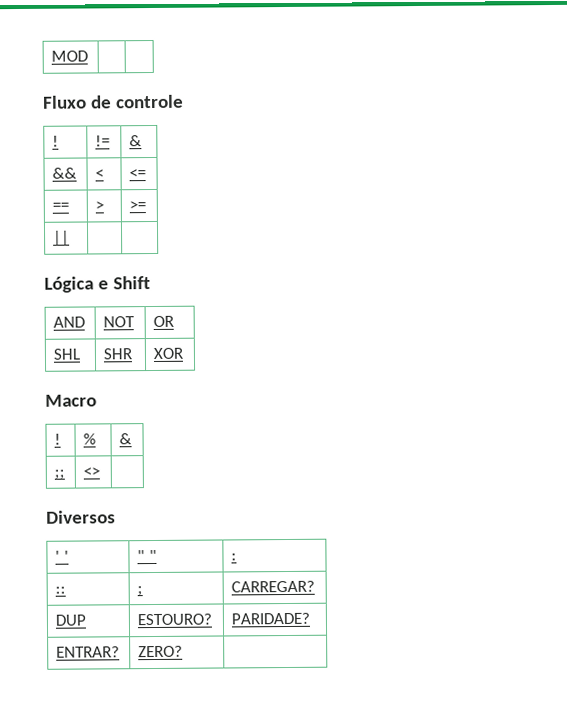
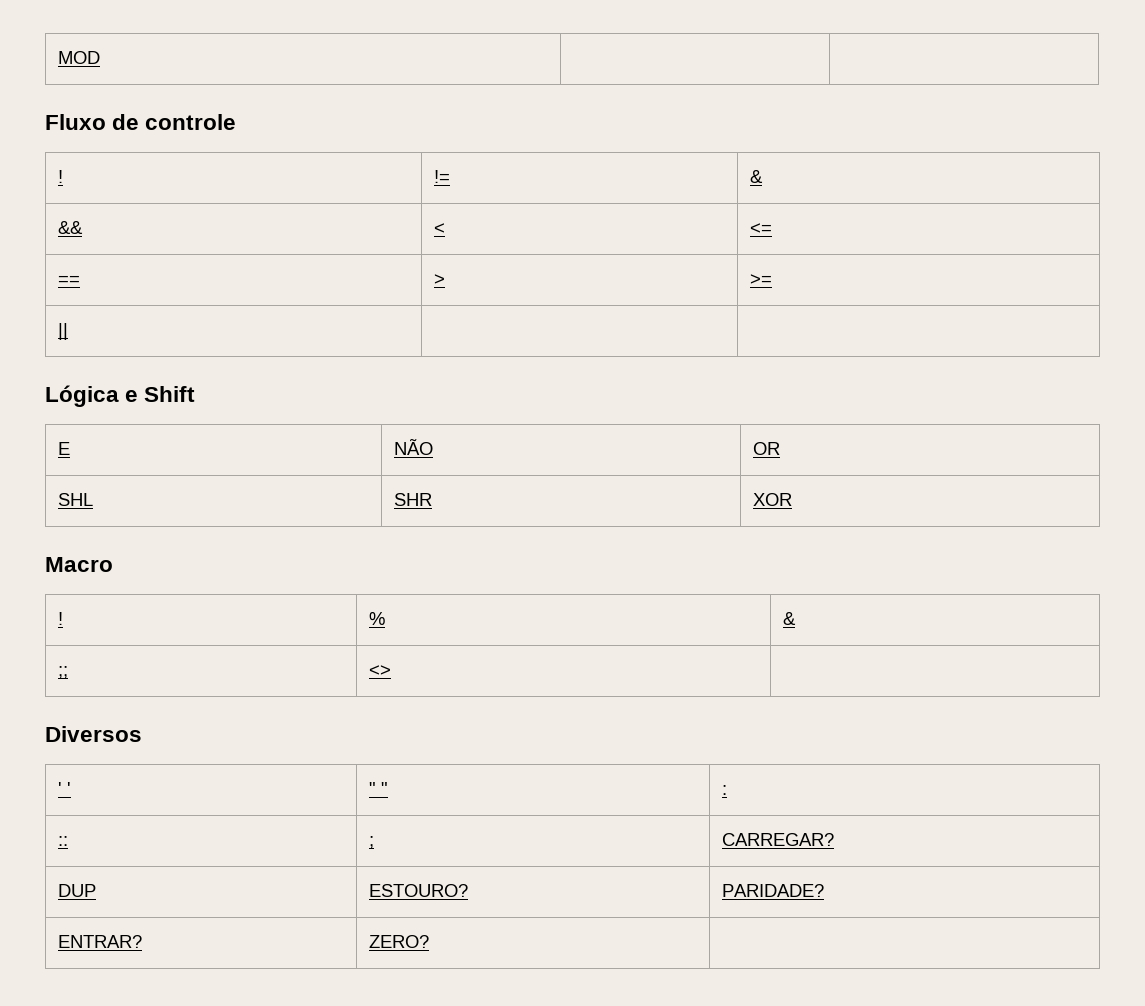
- AND | NOT | OR
+ E | NÃO | OR

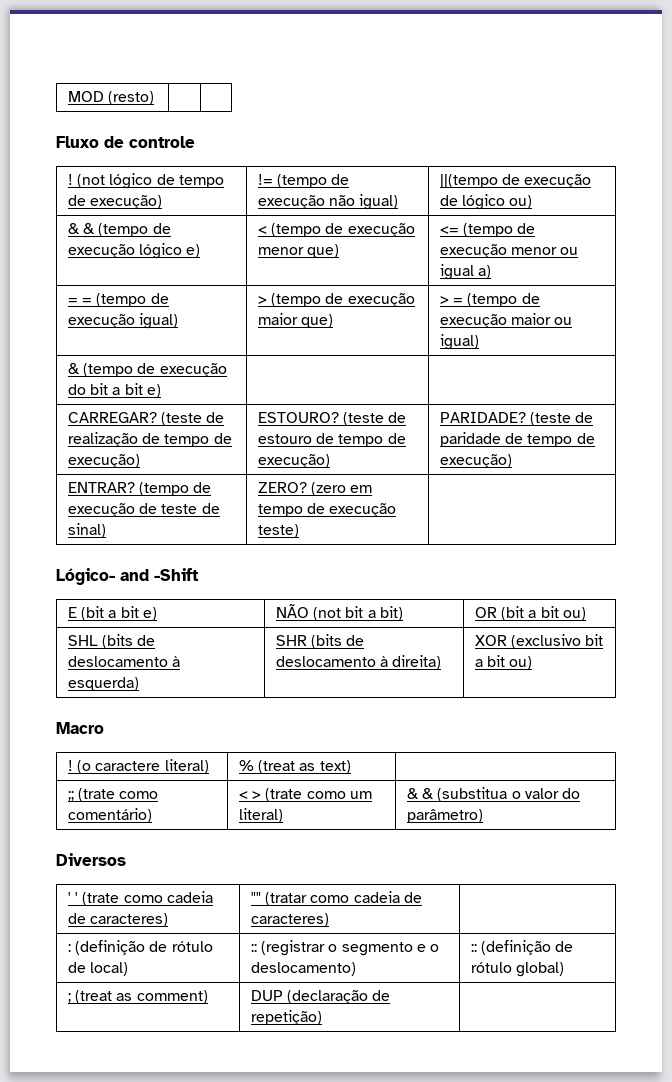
- MOD | |
+ MOD (resto) | |
- ! | != | &
- && | < | <=
- == | > | >=
- || | |
- Lógica e Shift
- E | NÃO | OR
- SHL | SHR | XOR
+ ! (not lógico de tempo de execução) | != (tempo de execução não igual) | ||(tempo de execução de lógico ou)
+ & & (tempo de execução lógico e) | < (tempo de execução menor que) | <= (tempo de execução menor ou igual a)
+ = = (tempo de execução igual) | > (tempo de execução maior que) | > = (tempo de execução maior ou igual)
+ & (tempo de execução do bit a bit e) | |
+ CARREGAR? (teste de realização de tempo de execução) | ESTOURO? (teste de estouro de tempo de execução) | PARIDADE? (teste de paridade de tempo de execução)
+ ENTRAR? (tempo de execução de teste de sinal) | ZERO? (zero em tempo de execução teste) |
+ Lógico- and -Shift
+ E (bit a bit e) | NÃO (not bit a bit) | OR (bit a bit ou)
+ SHL (bits de deslocamento à esquerda) | SHR (bits de deslocamento à direita) | XOR (exclusivo bit a bit ou)
  Macro
- ! | % | &
- ;; | <> |
+ ! (o caractere literal) | % (treat as text) |
+ ;; (trate como comentário) | < > (trate como um literal) | & & (substitua o valor do parâmetro)
  Diversos
- ' ' | " " | :
- :: | ; | CARREGAR?
- DUP | ESTOURO? | PARIDADE?
- ENTRAR? | ZERO? |
+ ' ' (trate como cadeia de caracteres) | "" (tratar como cadeia de caracteres) |
+ : (definição de rótulo de local) | :: (registrar o segmento e o deslocamento) | :: (definição de rótulo global)
+ ; (treat as comment) | DUP (declaração de repetição) |

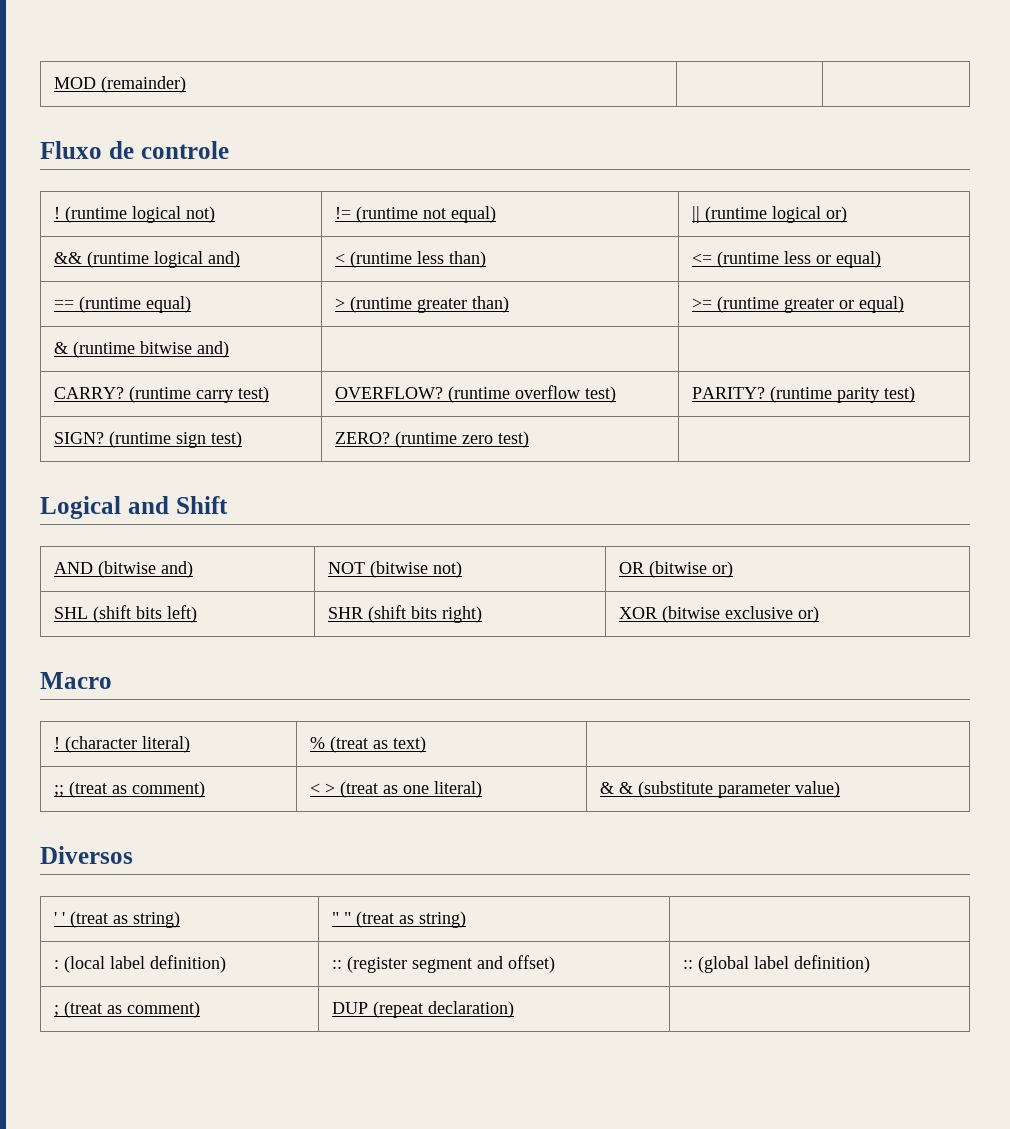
- MOD (resto) | |
+ MOD (remainder) | |
- ! (not lógico de tempo de execução) | != (tempo de execução não igual) | ||(tempo de execução de lógico ou)
- & & (tempo de execução lógico e) | < (tempo de execução menor que) | <= (tempo de execução menor ou igual a)
- = = (tempo de execução igual) | > (tempo de execução maior que) | > = (tempo de execução maior ou igual)
- & (tempo de execução do bit a bit e) | |
- CARREGAR? (teste de realização de tempo de execução) | ESTOURO? (teste de estouro de tempo de execução) | PARIDADE? (teste de paridade de tempo de execução)
- ENTRAR? (tempo de execução de teste de sinal) | ZERO? (zero em tempo de execução teste) |
- Lógico- and -Shift
- E (bit a bit e) | NÃO (not bit a bit) | OR (bit a bit ou)
- SHL (bits de deslocamento à esquerda) | SHR (bits de deslocamento à direita) | XOR (exclusivo bit a bit ou)
+ ! (runtime logical not) | != (runtime not equal) | || (runtime logical or)
+ && (runtime logical and) | < (runtime less than) | <= (runtime less or equal)
+ == (runtime equal) | > (runtime greater than) | >= (runtime greater or equal)
+ & (runtime bitwise and) | |
+ CARRY? (runtime carry test) | OVERFLOW? (runtime overflow test) | PARITY? (runtime parity test)
+ SIGN? (runtime sign test) | ZERO? (runtime zero test) |
+ Logical and Shift
+ AND (bitwise and) | NOT (bitwise not) | OR (bitwise or)
+ SHL (shift bits left) | SHR (shift bits right) | XOR (bitwise exclusive or)
- ! (o caractere literal) | % (treat as text) |
+ ! (character literal) | % (treat as text) |
- ;; (trate como comentário) | < > (trate como um literal) | & & (substitua o valor do parâmetro)
+ ;; (treat as comment) | < > (treat as one literal) | & & (substitute parameter value)
  Diversos
- ' ' (trate como cadeia de caracteres) | "" (tratar como cadeia de caracteres) |
- : (definição de rótulo de local) | :: (registrar o segmento e o deslocamento) | :: (definição de rótulo global)
+ ' ' (treat as string) | " " (treat as string) |
+ : (local label definition) | :: (register segment and offset) | :: (global label definition)
- ; (treat as comment) | DUP (declaração de repetição) |
+ ; (treat as comment) | DUP (repeat declaration) |

